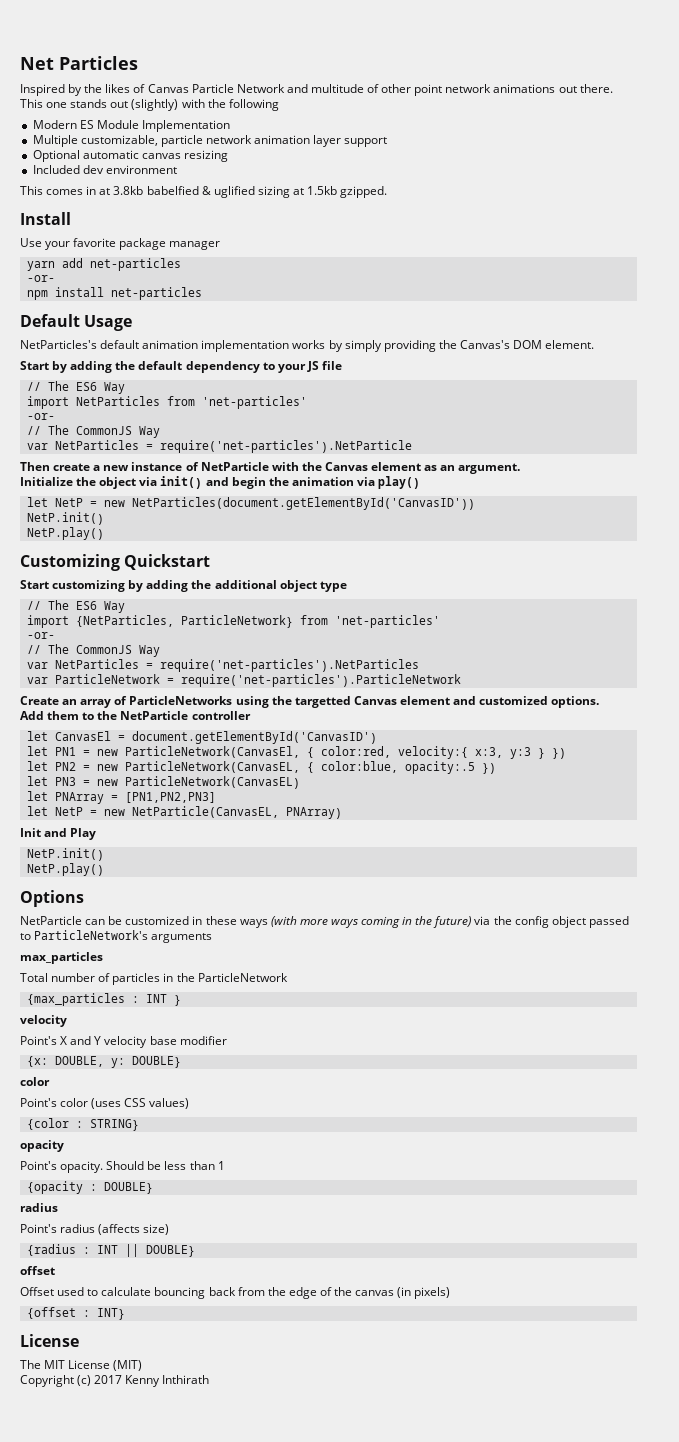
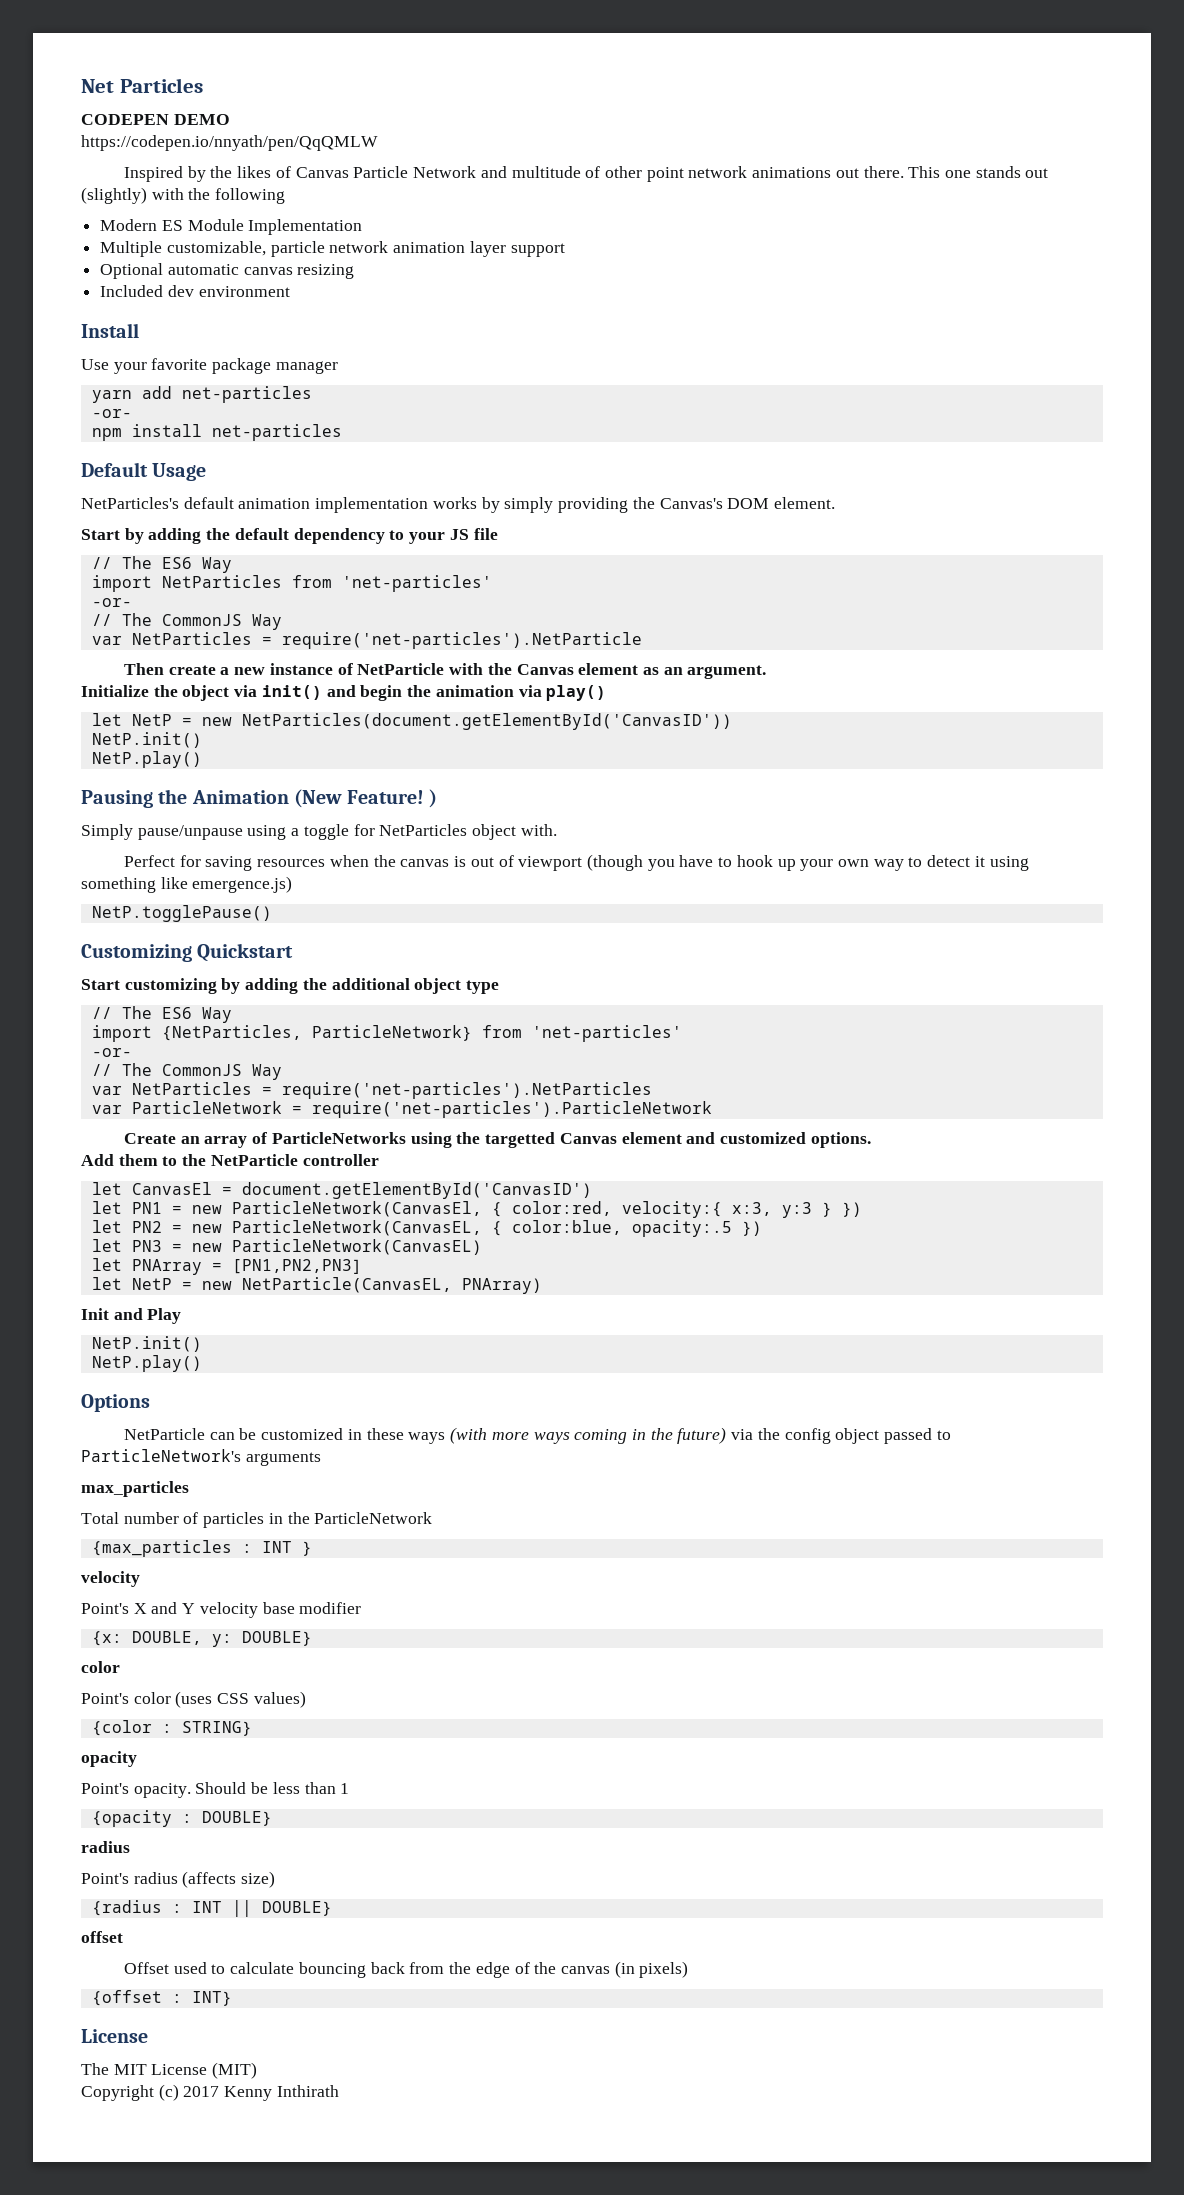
+ CODEPEN DEMO
+ https://codepen.io/nnyath/pen/QqQMLW
- This comes in at 3.8kb babelfied & uglified sizing at 1.5kb gzipped.
+ Pausing the Animation (New Feature! )
+ Simply pause/unpause using a toggle for NetParticles object with.
+ Perfect for saving resources when the canvas is out of viewport (though you have to hook up your own way to detect it using something like emergence.js)
+ NetP.togglePause()

